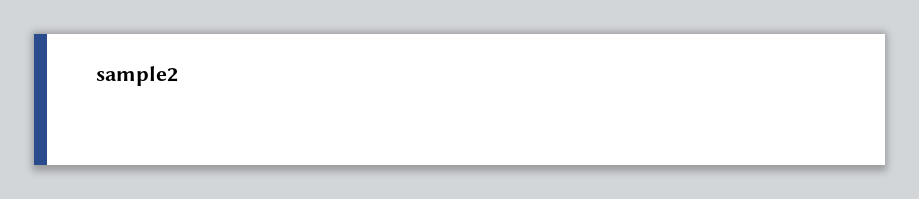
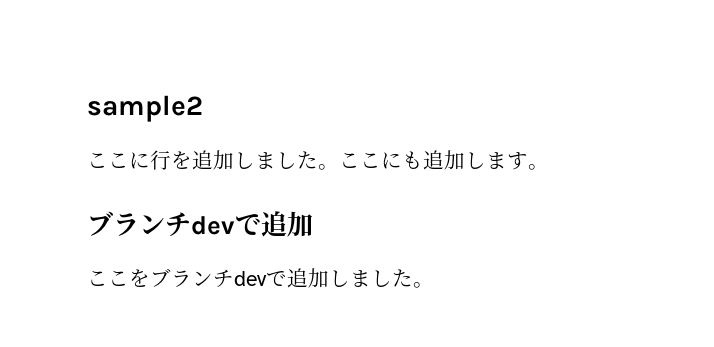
+ ここに行を追加しました。ここにも追加します。
+ ブランチdevで追加
+ ここをブランチdevで追加しました。

